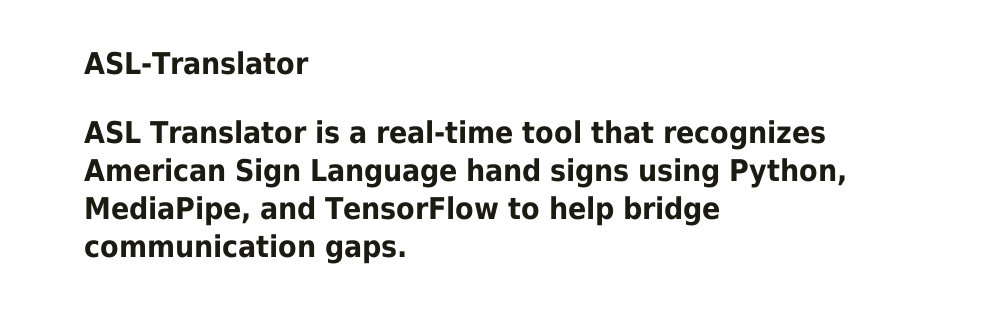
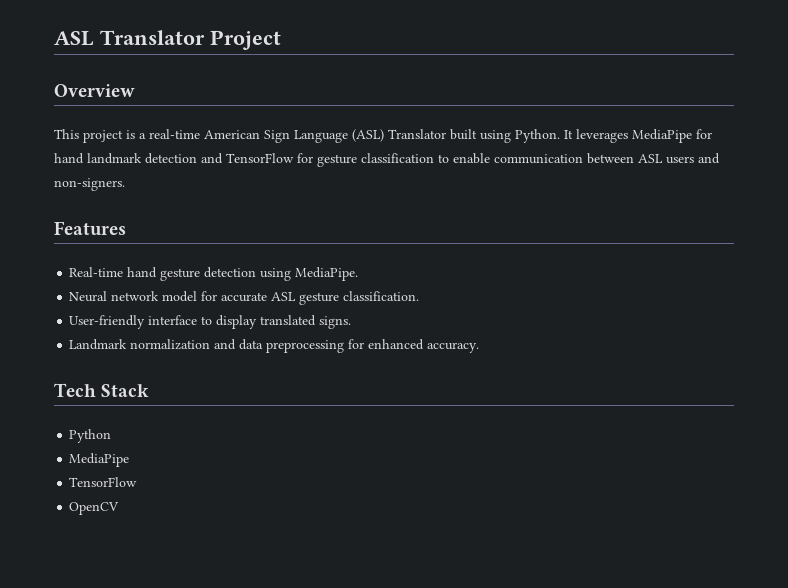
- ASL-Translator
- ASL Translator is a real-time tool that recognizes American Sign Language hand signs using Python, MediaPipe, and TensorFlow to help bridge communication gaps.
+ ASL Translator Project
+ Overview
+ This project is a real-time American Sign Language (ASL) Translator built using Python. It leverages MediaPipe for hand landmark detection and TensorFlow for gesture classification to enable communication between ASL users and non-signers.
+ Features
+ Real-time hand gesture detection using MediaPipe.
+ Neural network model for accurate ASL gesture classification.
+ User-friendly interface to display translated signs.
+ Landmark normalization and data preprocessing for enhanced accuracy.
+ Tech Stack
+ Python
+ MediaPipe
+ TensorFlow
+ OpenCV

